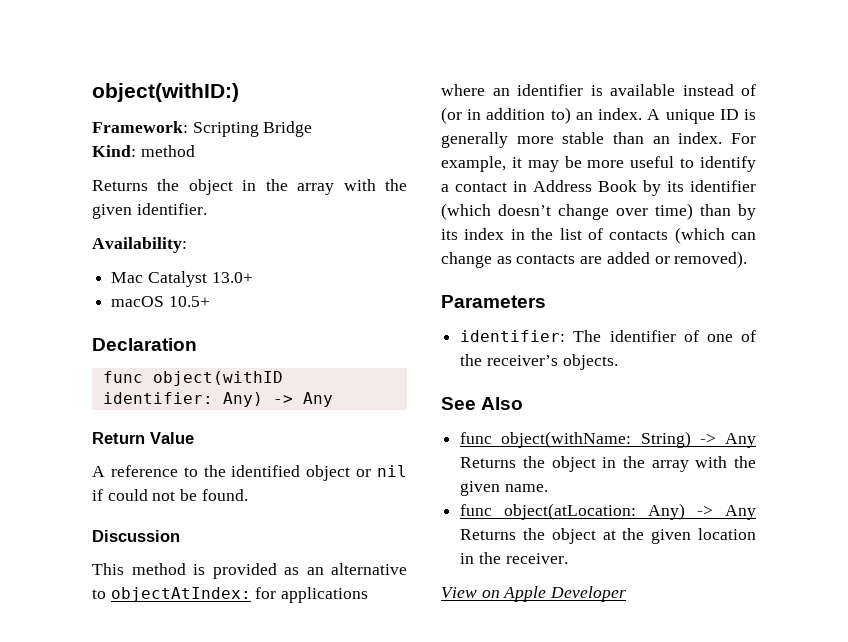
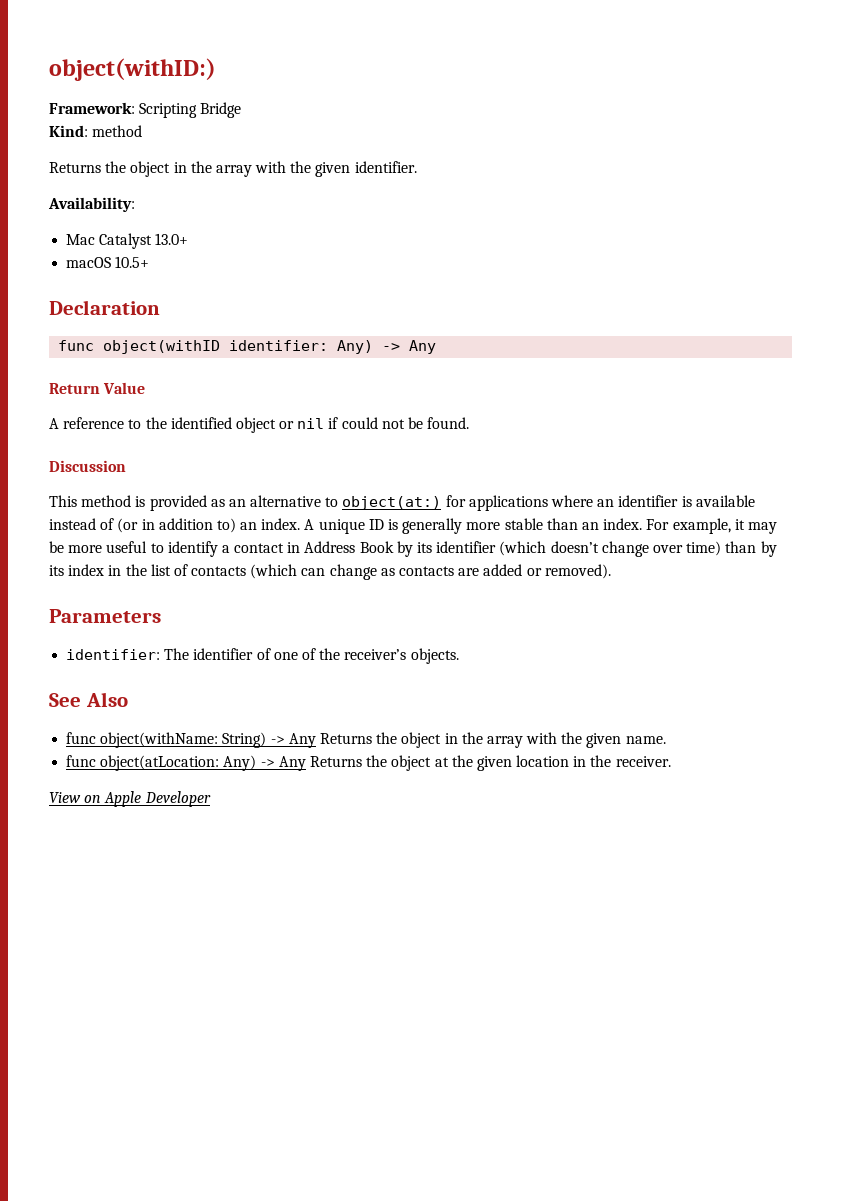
- This method is provided as an alternative to objectAtIndex: for applications where an identifier is available instead of (or in addition to) an index.
+ This method is provided as an alternative to object(at:) for applications where an identifier is available instead of (or in addition to) an index.

